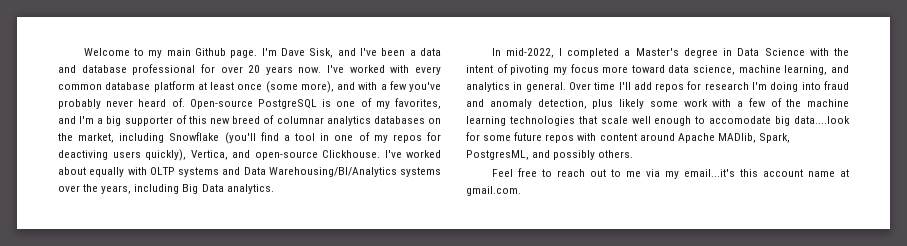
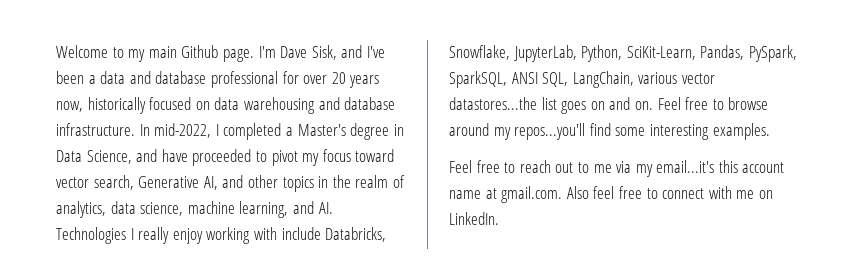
- I'm Dave Sisk, and I've been a data and database professional for over 20 years now. I've worked with every common database platform at least once (some more), and with a few you've probably never heard of. Open-source PostgreSQL is one of my favorites, and I'm a big supporter of this new breed of columnar analytics databases on the market, including Snowflake (you'll find a tool in one of my repos for deactiving users quickly), Vertica, and open-source Clickhouse. I've worked about equally with OLTP systems and Data Warehousing/BI/Analytics systems over the years, including Big Data analytics.
- In mid-2022, I completed a Master's degree in Data Science with the intent of pivoting my focus more toward data science, machine learning, and analytics in general. Over time I'll add repos for research I'm doing into fraud and anomaly detection, plus likely some work with a few of the machine learning technologies that scale well enough to accomodate big data....look for some future repos with content around Apache MADlib, Spark, PostgresML, and possibly others.
+ I'm Dave Sisk, and I've been a data and database professional for over 20 years now, historically focused on data warehousing and database infrastructure. In mid-2022, I completed a Master's degree in Data Science, and have proceeded to pivot my focus toward vector search, Generative AI, and other topics in the realm of analytics, data science, machine learning, and AI. Technologies I really enjoy working with include Databricks, Snowflake, JupyterLab, Python, SciKit-Learn, Pandas, PySpark, SparkSQL, ANSI SQL, LangChain, various vector datastores...the list goes on and on. Feel free to browse around my repos...you'll find some interesting examples.
- Feel free to reach out to me via my email...it's this account name at gmail.com.
+ Feel free to reach out to me via my email...it's this account name at gmail.com. Also feel free to connect with me on LinkedIn.

